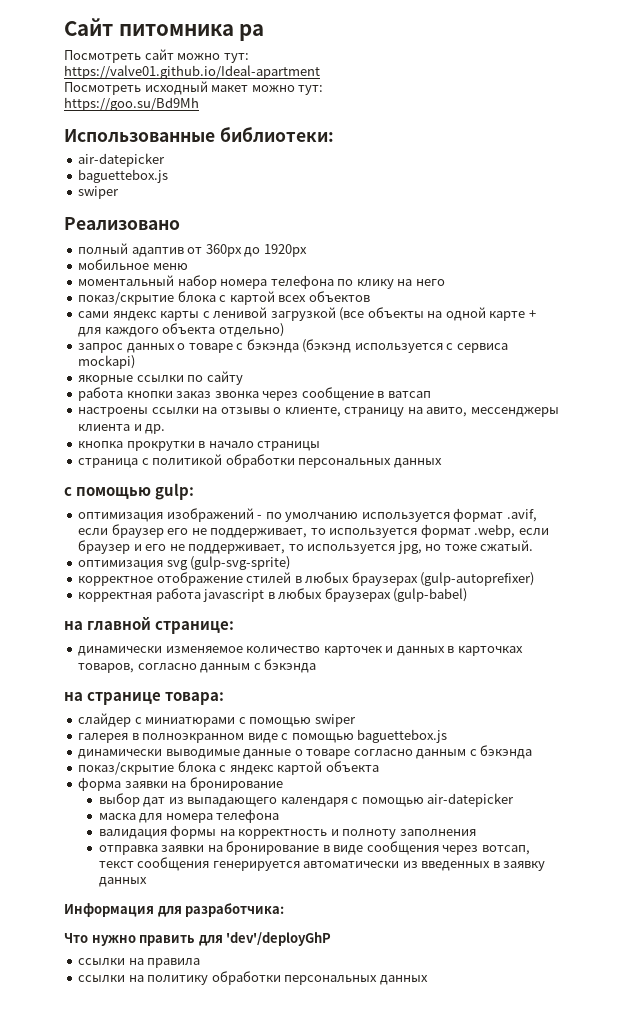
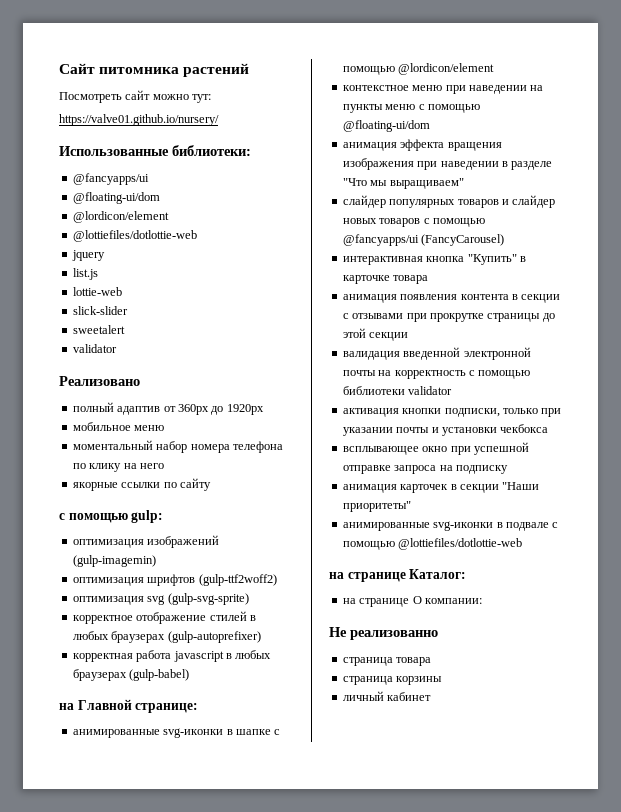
- Сайт питомника ра
+ Сайт питомника растений
- https://valve01.github.io/Ideal-apartment
- Посмотреть исходный макет можно тут:
- https://goo.su/Bd9Mh
+ https://valve01.github.io/nursery/
  Использованные библиотеки:
- air-datepicker
- baguettebox.js
- swiper
+ @fancyapps/ui
+ @floating-ui/dom
+ @lordicon/element
+ @lottiefiles/dotlottie-web
+ jquery
+ list.js
+ lottie-web
+ slick-slider
+ sweetalert
+ validator
- показ/скрытие блока с картой всех объектов
- сами яндекс карты с ленивой загрузкой (все объекты на одной карте + для каждого объекта отдельно)
- запрос данных о товаре с бэкэнда (бэкэнд используется с сервиса mockapi)
  якорные ссылки по сайту
- работа кнопки заказ звонка через сообщение в ватсап
- настроены ссылки на отзывы о клиенте, страницу на авито, мессенджеры клиента и др.
- кнопка прокрутки в начало страницы
- страница с политикой обработки персональных данных
- оптимизация изображений - по умолчанию используется формат .avif, если браузер его не поддерживает, то используется формат .webp, если браузер и его не поддерживает, то используется jpg, но тоже сжатый.
+ оптимизация изображений (gulp-imagemin)
+ оптимизация шрифтов (gulp-ttf2woff2)
- на главной странице:
+ на Главной странице:
- динамически изменяемое количество карточек и данных в карточках товаров, согласно данным с бэкэнда
- на странице товара:
- слайдер с миниатюрами с помощью swiper
- галерея в полноэкранном виде с помощью baguettebox.js
- динамически выводимые данные о товаре согласно данным с бэкэнда
- показ/скрытие блока с яндекс картой объекта
- форма заявки на бронирование
- выбор дат из выпадающего календаря с помощью air-datepicker
- маска для номера телефона
- валидация формы на корректность и полноту заполнения
- отправка заявки на бронирование в виде сообщения через вотсап, текст сообщения генерируется автоматически из введенных в заявку данных
- Информация для разработчика:
- Что нужно править для 'dev'/deployGhP
- ссылки на правила
- ссылки на политику обработки персональных данных
+ анимированные svg-иконки в шапке с помощью @lordicon/element
+ контекстное меню при наведении на пункты меню с помощью @floating-ui/dom
+ анимация эффекта вращения изображения при наведении в разделе "Что мы выращиваем"
+ слайдер популярных товаров и слайдер новых товаров с помощью @fancyapps/ui (FancyCarousel)
+ интерактивная кнопка "Купить" в карточке товара
+ анимация появления контента в секции с отзывами при прокрутке страницы до этой секции
+ валидация введенной электронной почты на корректность с помощью библиотеки validator
+ активация кнопки подписки, только при указании почты и установки чекбокса
+ всплывающее окно при успешной отправке запроса на подписку
+ анимация карточек в секции "Наши приоритеты"
+ анимированные svg-иконки в подвале с помощью @lottiefiles/dotlottie-web
+ на странице Каталог:
+ на странице О компании:
+ Не реализованно
+ страница товара
+ страница корзины
+ личный кабинет

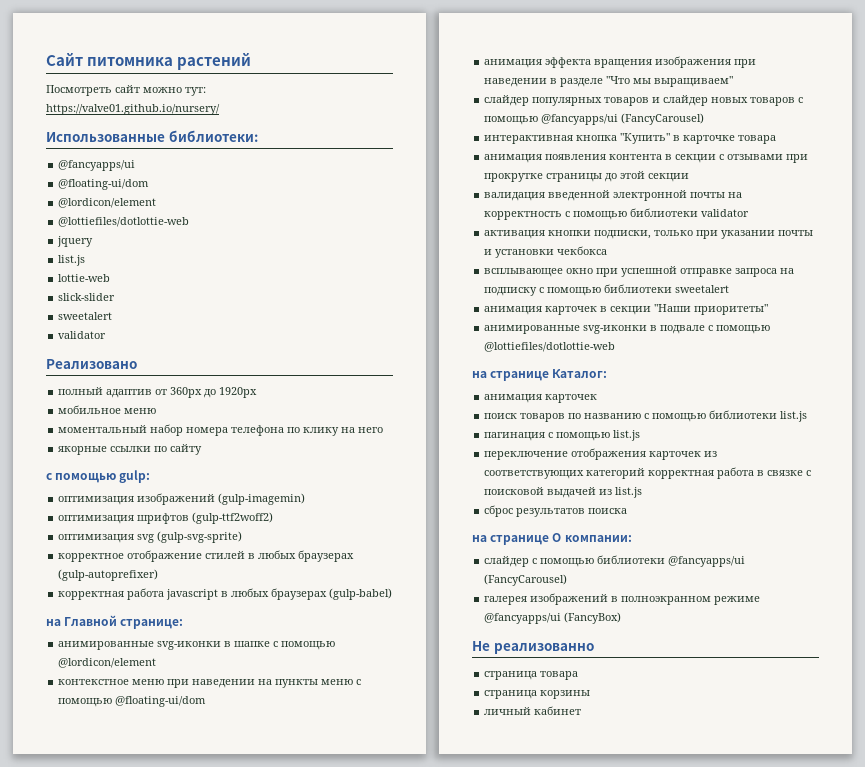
- всплывающее окно при успешной отправке запроса на подписку
+ всплывающее окно при успешной отправке запроса на подписку с помощью библиотеки sweetalert
  на странице Каталог:
+ анимация карточек
+ поиск товаров по названию с помощью библиотеки list.js
+ пагинация с помощью list.js
+ переключение отображения карточек из соответствующих категорий корректная работа в связке с поисковой выдачей из list.js
+ сброс результатов поиска
  на странице О компании:
+ слайдер с помощью библиотеки @fancyapps/ui (FancyCarousel)
+ галерея изображений в полноэкранном режиме @fancyapps/ui (FancyBox)

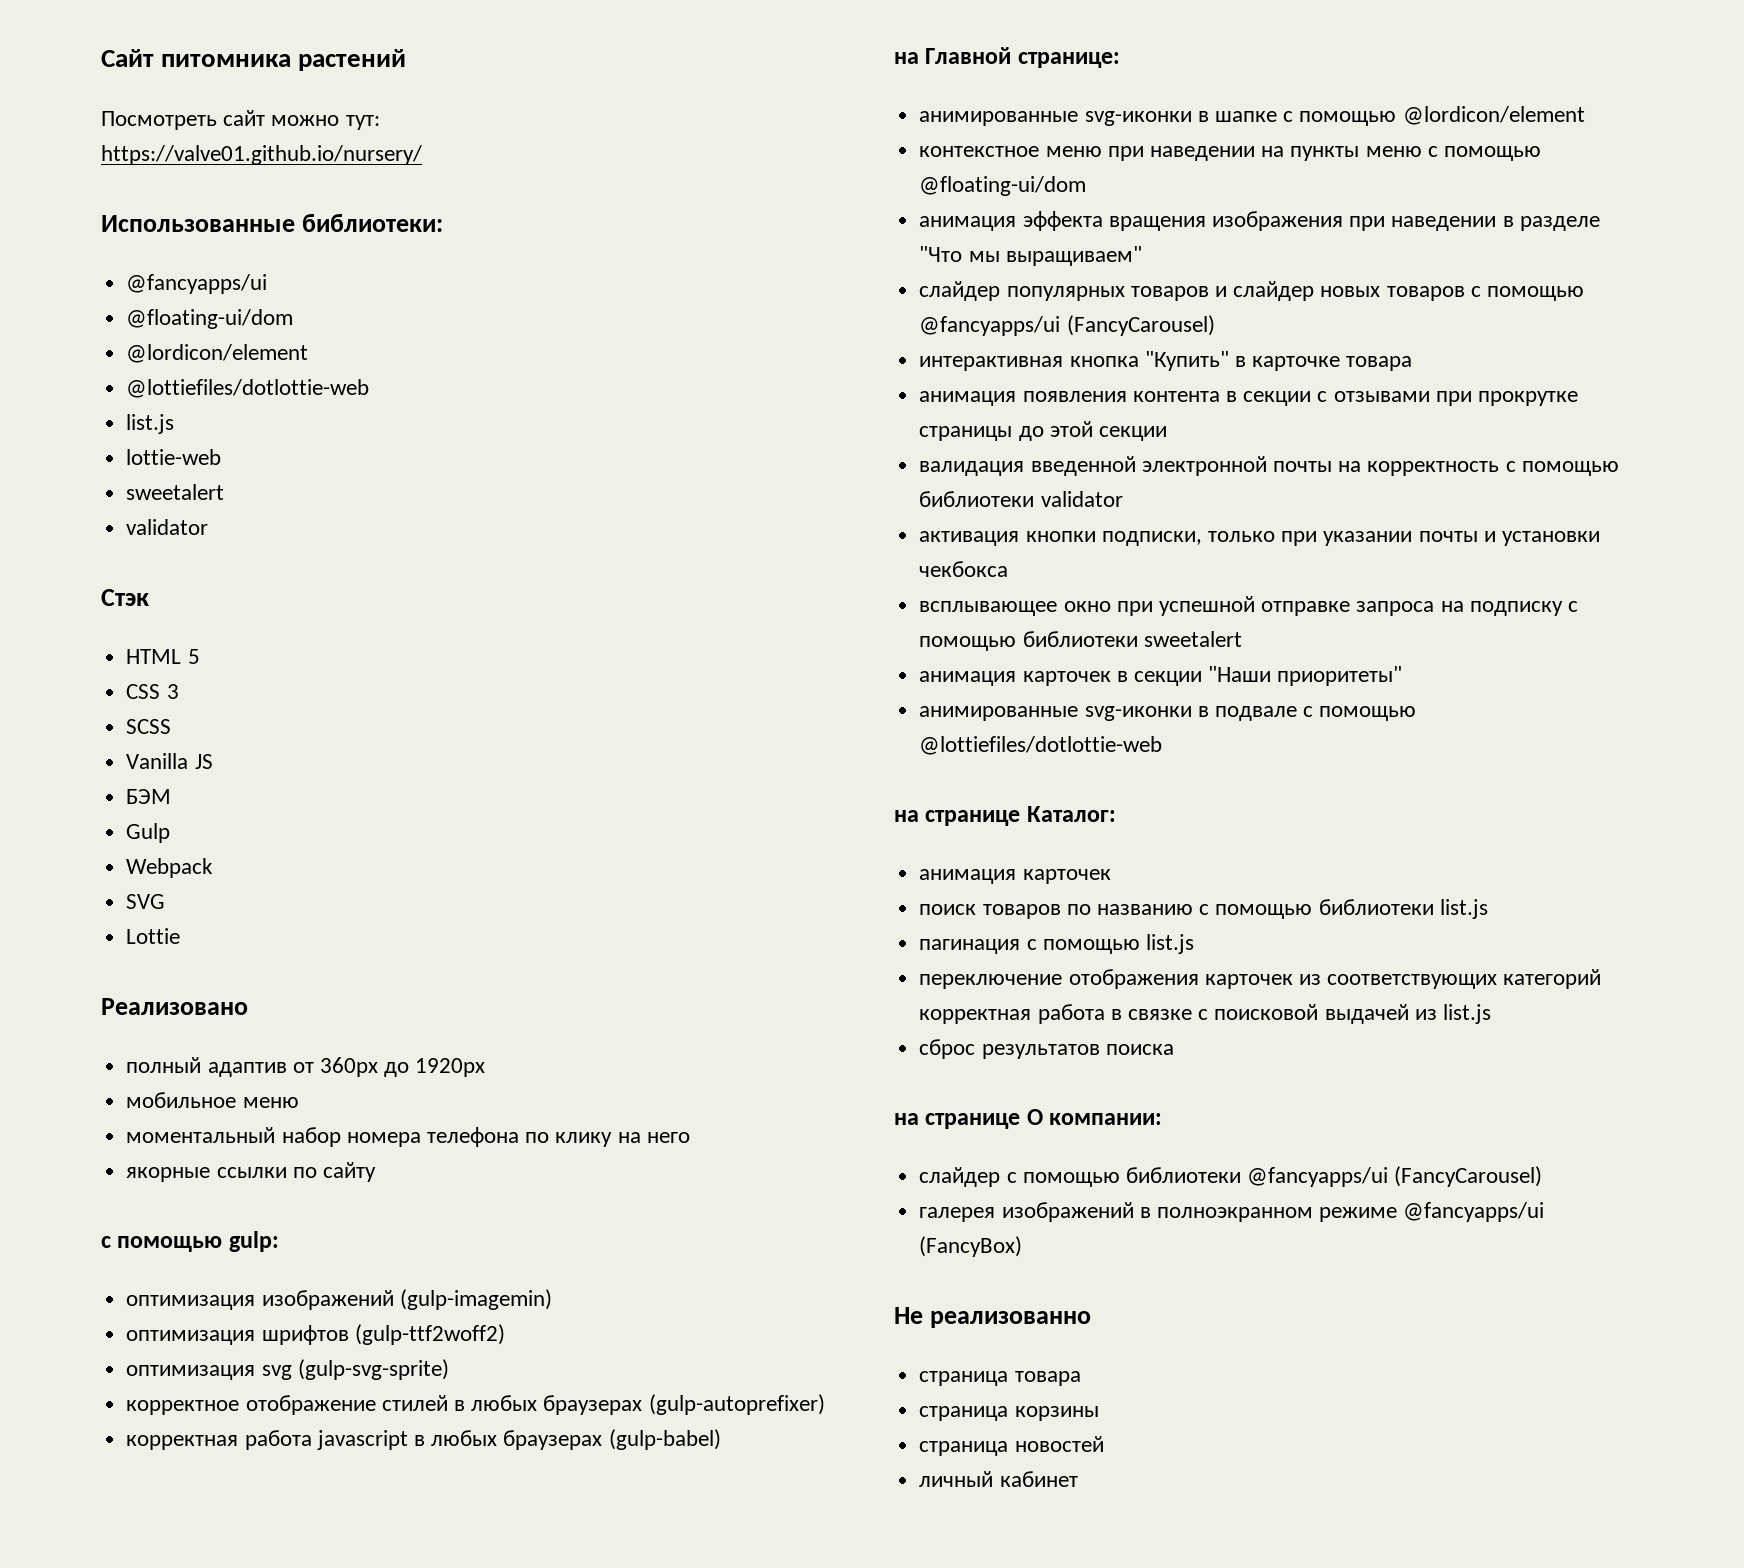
- jquery
- slick-slider
+ Стэк
+ HTML 5
+ CSS 3
+ SCSS
+ Vanilla JS
+ БЭМ
+ Gulp
+ Webpack
+ SVG
+ Lottie
+ страница новостей

